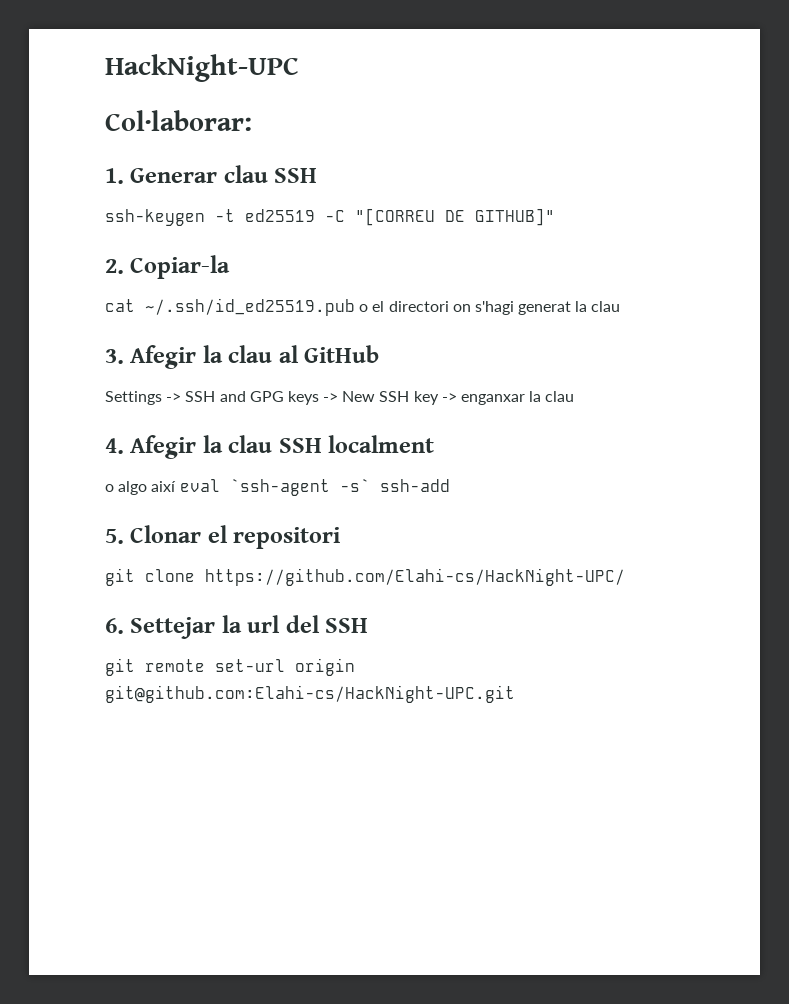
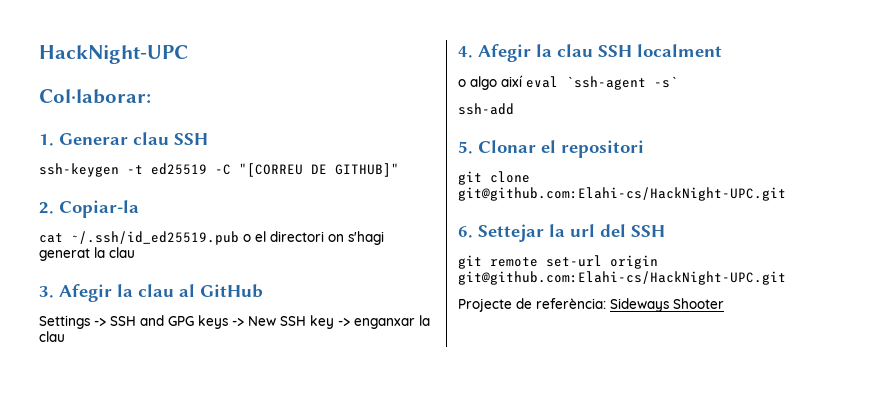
- o algo així eval `ssh-agent -s` ssh-add
+ o algo així eval `ssh-agent -s`
+ ssh-add
- git clone https://github.com/Elahi-cs/HackNight-UPC/
+ git clone git@github.com:Elahi-cs/HackNight-UPC.git
+ Projecte de referència: Sideways Shooter

